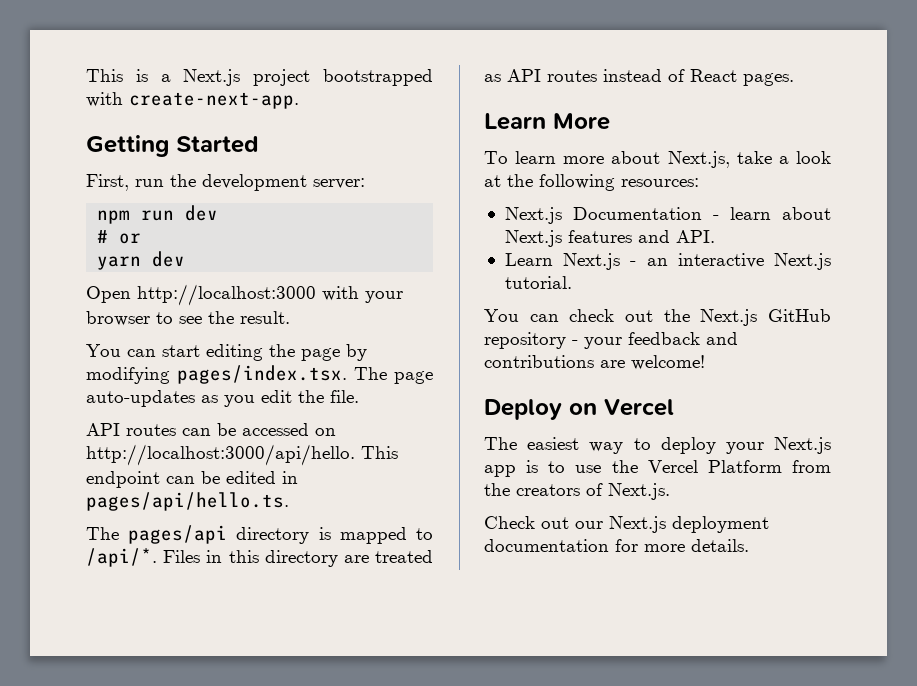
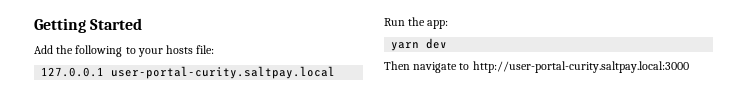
- This is a Next.js project bootstrapped with create-next-app.
  Getting Started
- First, run the development server:
- npm run dev
- # or
+ Add the following to your hosts file:
+ 127.0.0.1 user-portal-curity.saltpay.local
+ Run the app:
  yarn dev
- Open http://localhost:3000 with your browser to see the result.
- You can start editing the page by modifying pages/index.tsx. The page auto-updates as you edit the file.
- API routes can be accessed on http://localhost:3000/api/hello. This endpoint can be edited in pages/api/hello.ts.
- The pages/api directory is mapped to /api/*. Files in this directory are treated as API routes instead of React pages.
- Learn More
- To learn more about Next.js, take a look at the following resources:
- Next.js Documentation - learn about Next.js features and API.
- Learn Next.js - an interactive Next.js tutorial.
- You can check out the Next.js GitHub repository - your feedback and contributions are welcome!
- Deploy on Vercel
- The easiest way to deploy your Next.js app is to use the Vercel Platform from the creators of Next.js.
- Check out our Next.js deployment documentation for more details.
+ Then navigate to http://user-portal-curity.saltpay.local:3000

